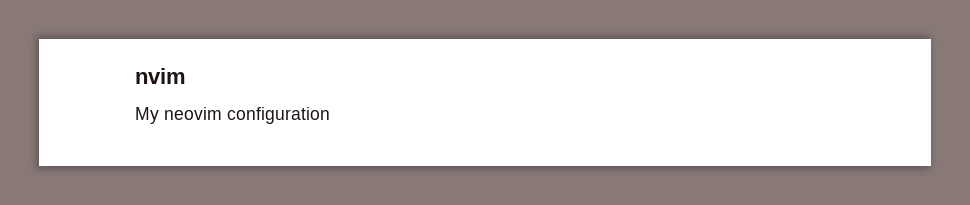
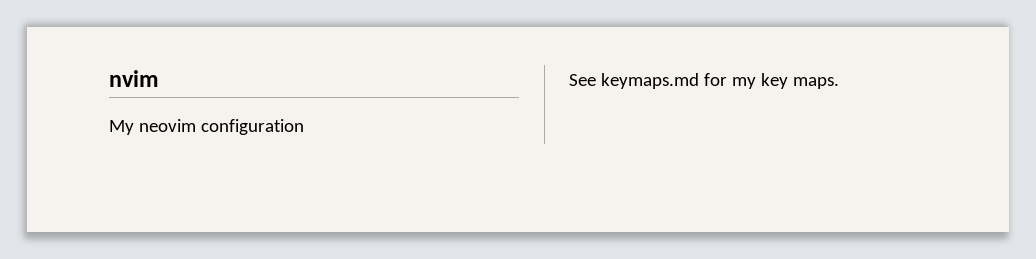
+ See keymaps.md for my key maps.

